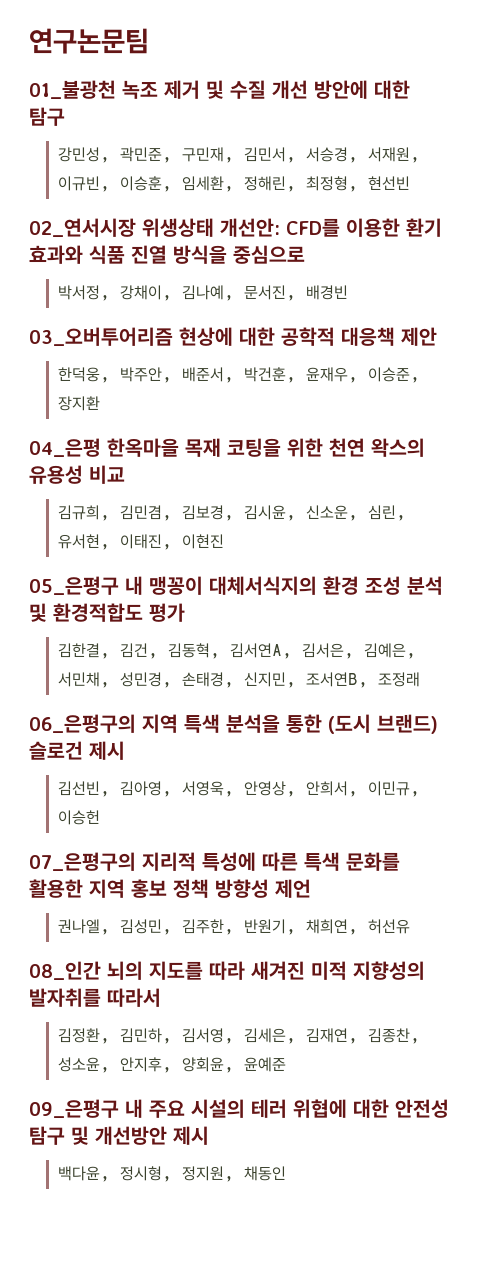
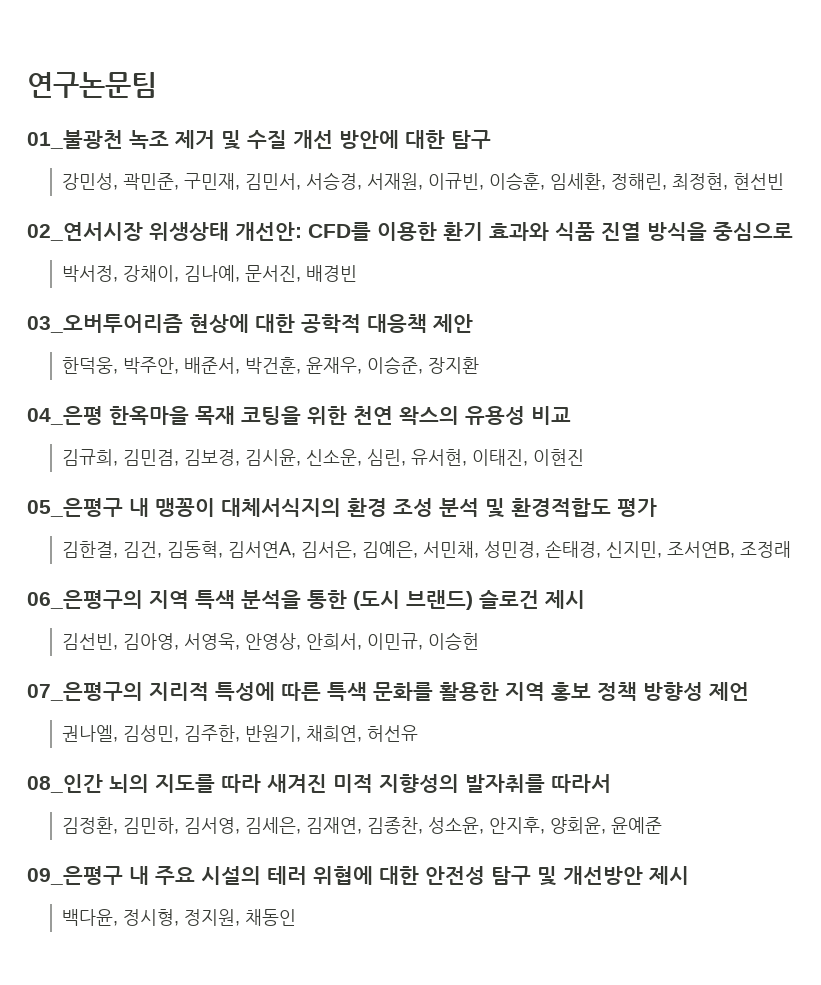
- 강민성, 곽민준, 구민재, 김민서, 서승경, 서재원, 이규빈, 이승훈, 임세환, 정해린, 최정형, 현선빈
+ 강민성, 곽민준, 구민재, 김민서, 서승경, 서재원, 이규빈, 이승훈, 임세환, 정해린, 최정현, 현선빈

